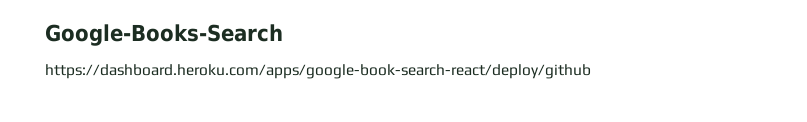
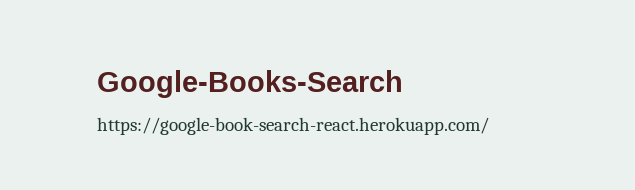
- https://dashboard.heroku.com/apps/google-book-search-react/deploy/github
+ https://google-book-search-react.herokuapp.com/

